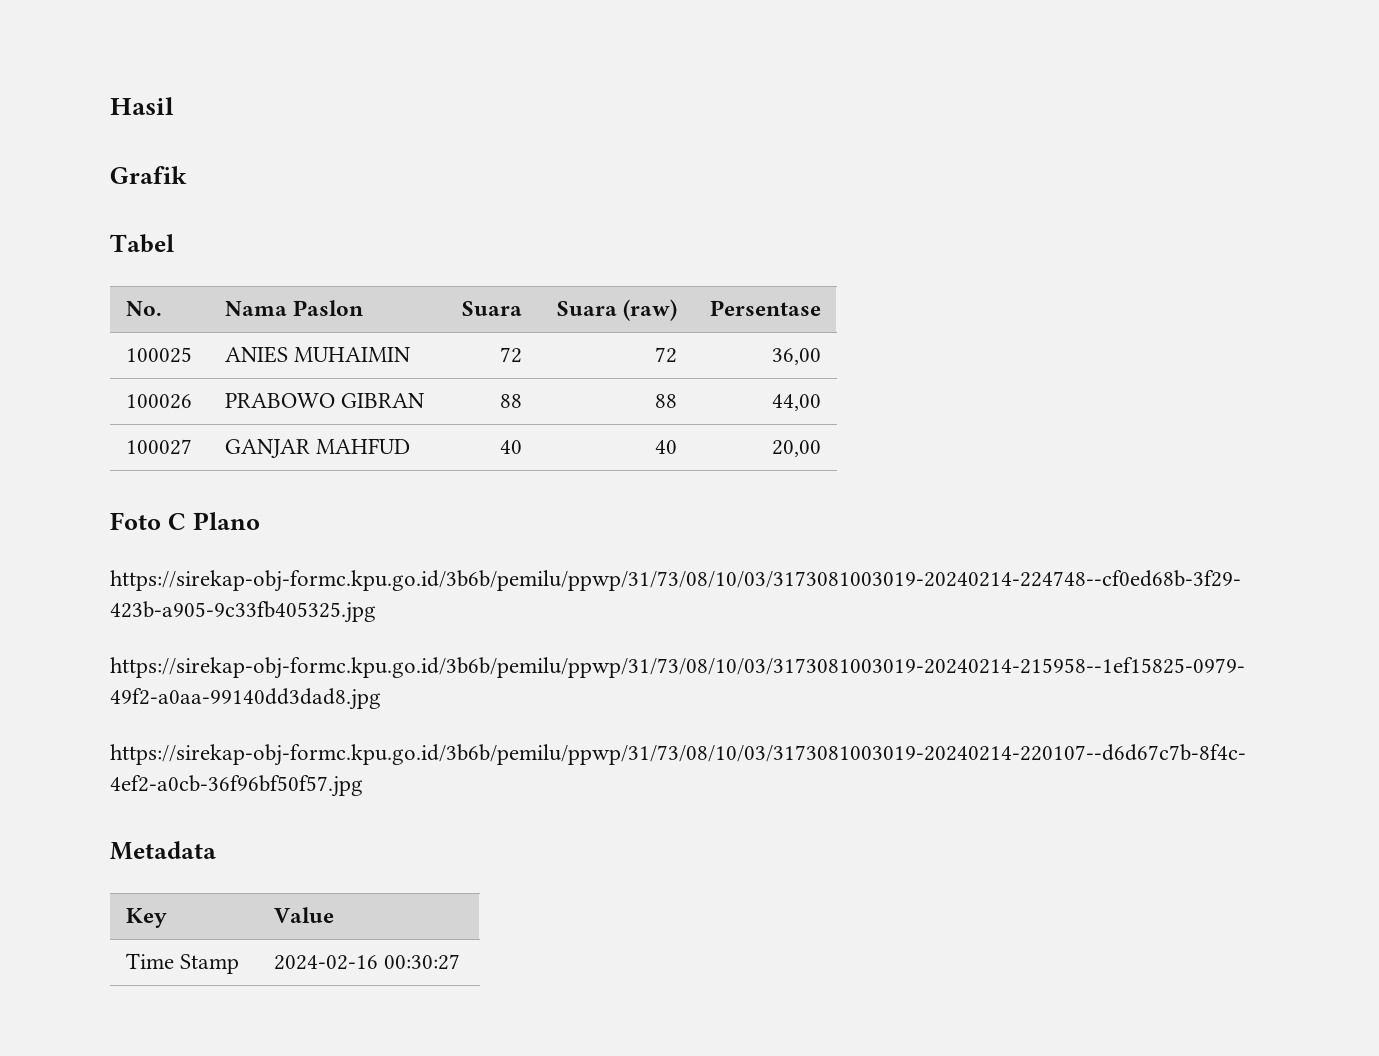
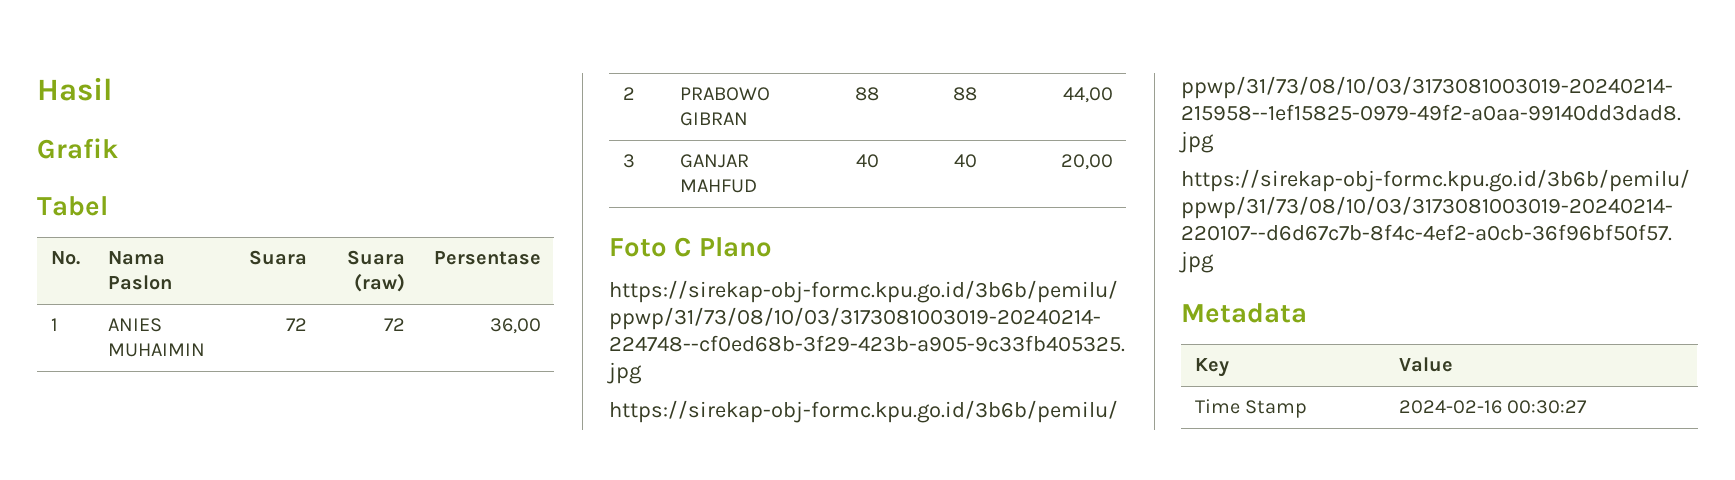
- 100025 | ANIES MUHAIMIN | 72 | 72 | 36,00
+ 1 | ANIES MUHAIMIN | 72 | 72 | 36,00
- 100026 | PRABOWO GIBRAN | 88 | 88 | 44,00
+ 2 | PRABOWO GIBRAN | 88 | 88 | 44,00
- 100027 | GANJAR MAHFUD | 40 | 40 | 20,00
+ 3 | GANJAR MAHFUD | 40 | 40 | 20,00

